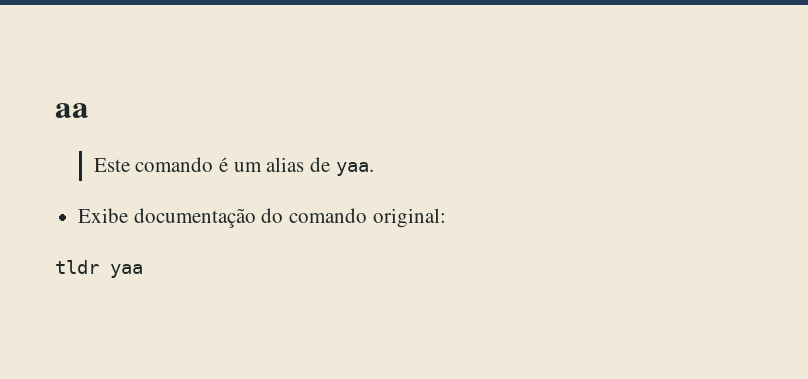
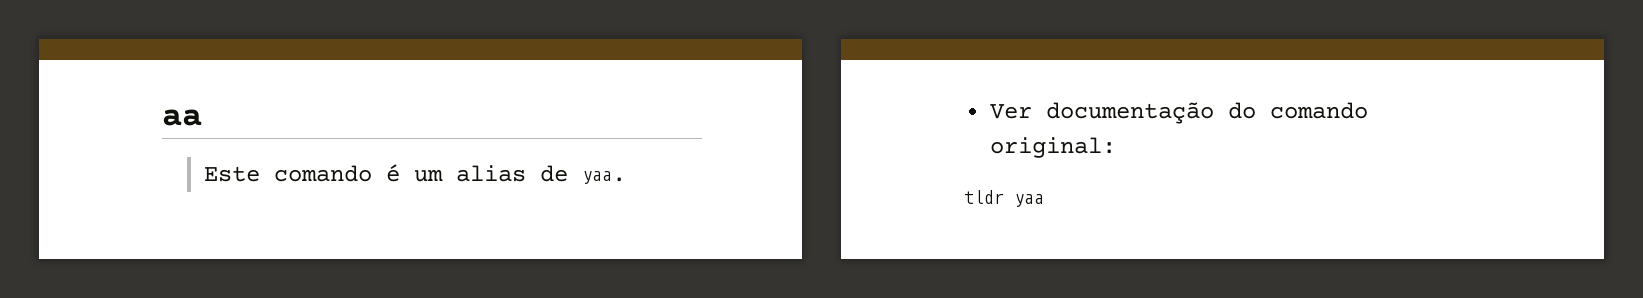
- Exibe documentação do comando original:
+ Ver documentação do comando original:

